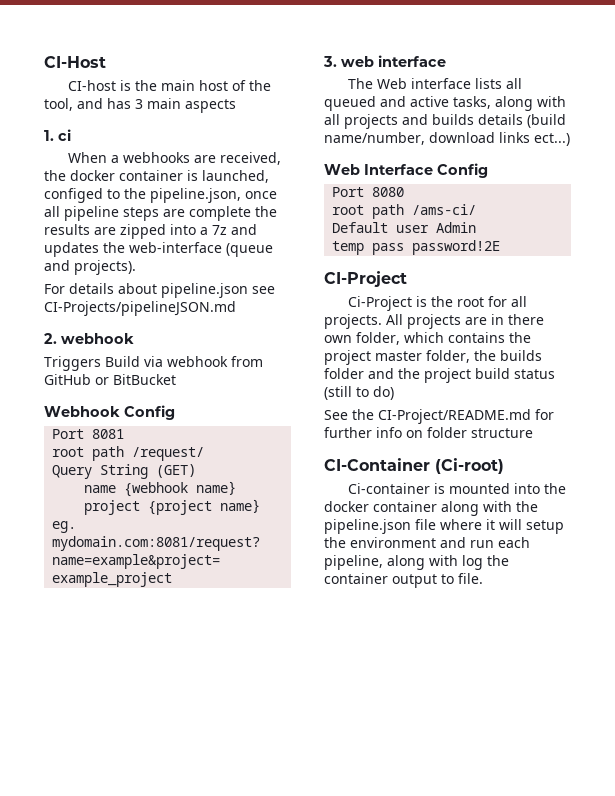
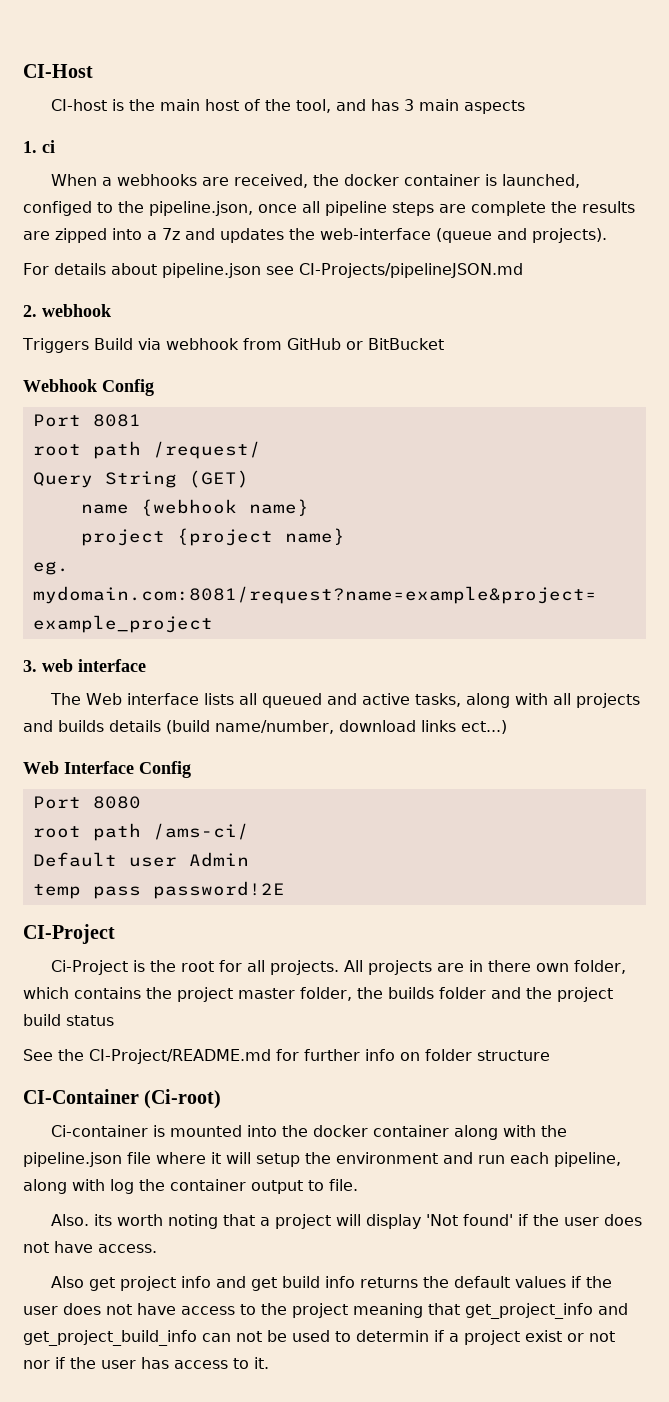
- All projects are in there own folder, which contains the project master folder, the builds folder and the project build status (still to do)
+ All projects are in there own folder, which contains the project master folder, the builds folder and the project build status
+ Also. its worth noting that a project will display 'Not found' if the user does not have access.
+ Also get project info and get build info returns the default values if the user does not have access to the project meaning that get_project_info and get_project_build_info can not be used to determin if a project exist or not nor if the user has access to it.

